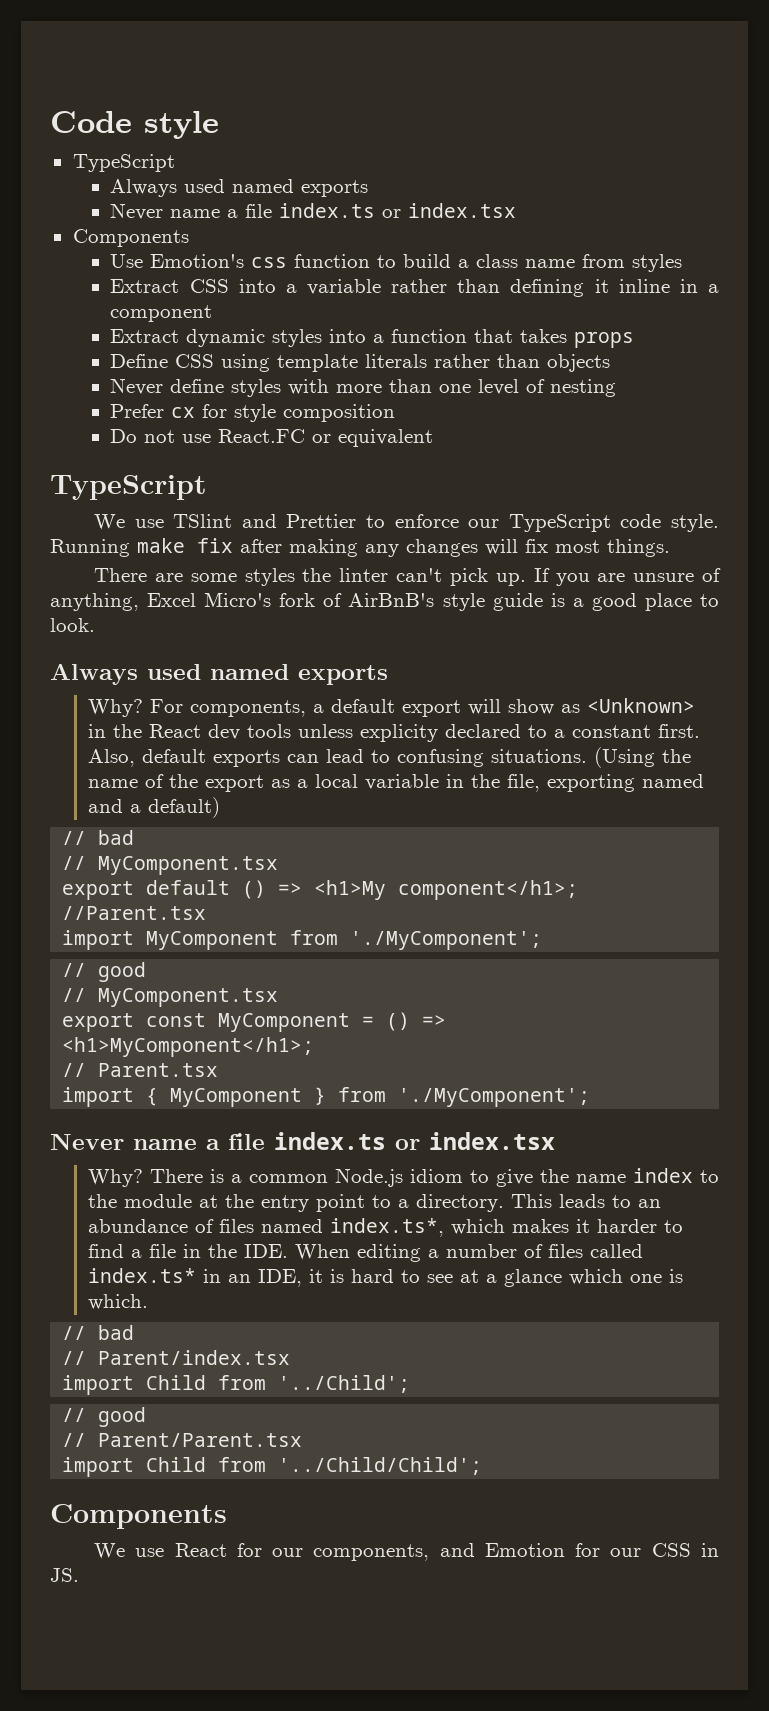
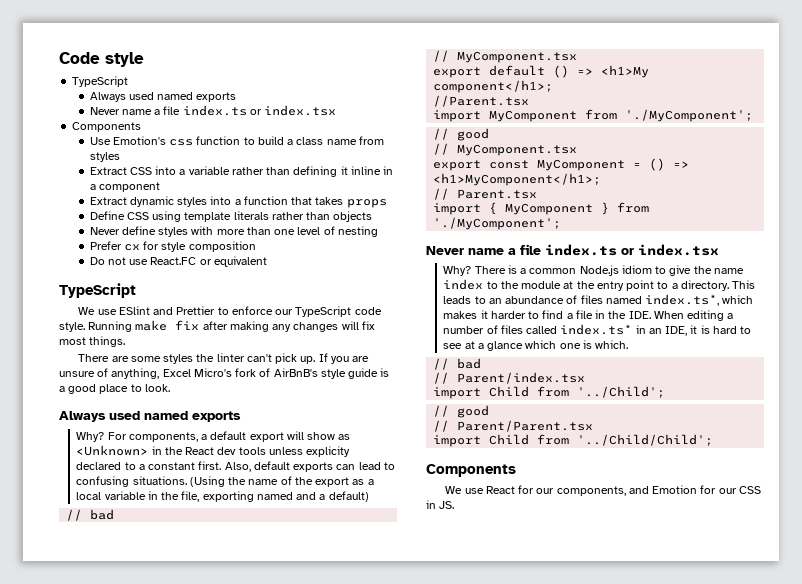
- We use TSlint and Prettier to enforce our TypeScript code style.
+ We use ESlint and Prettier to enforce our TypeScript code style.

